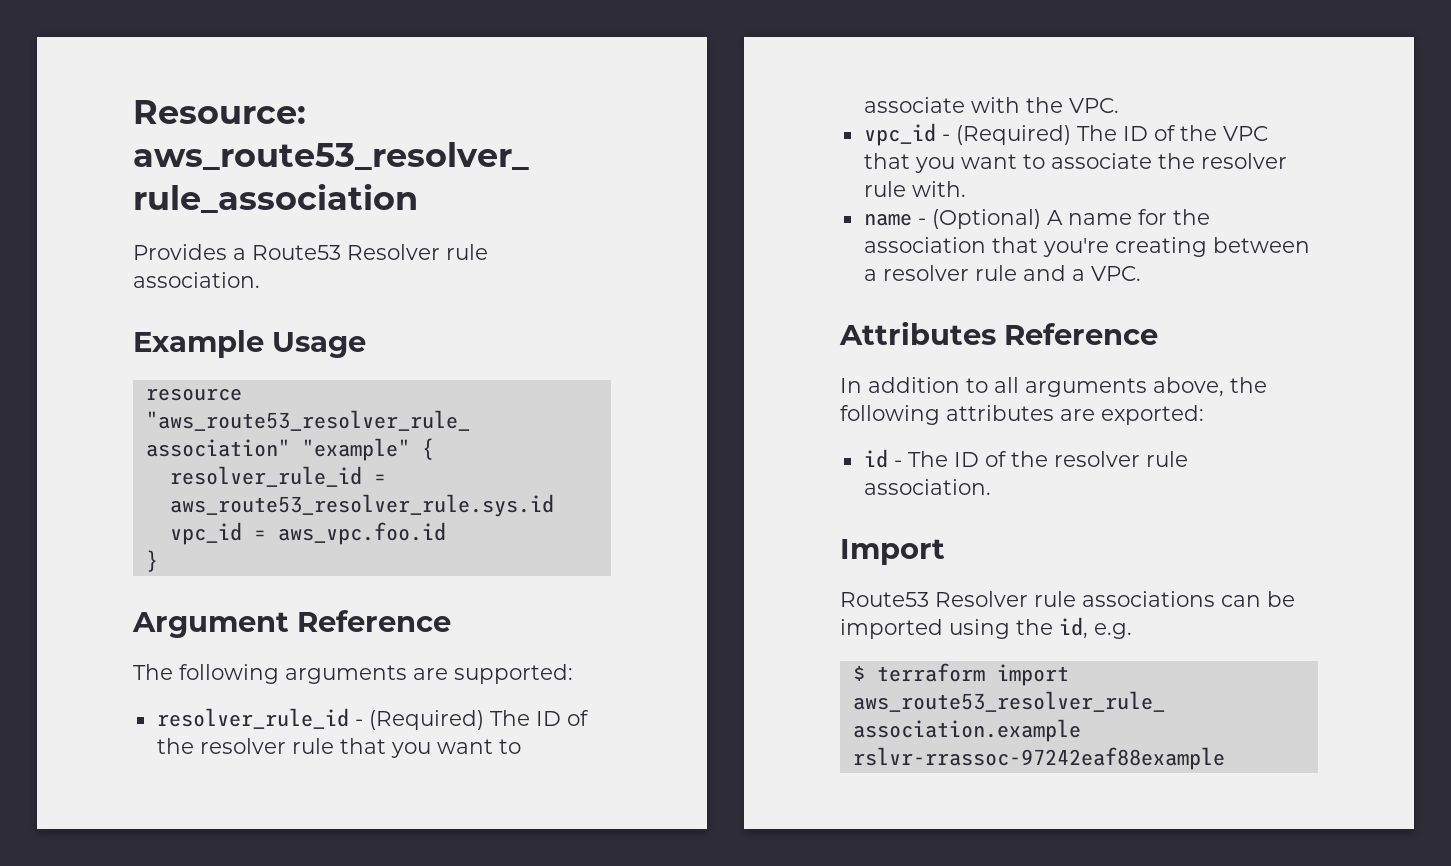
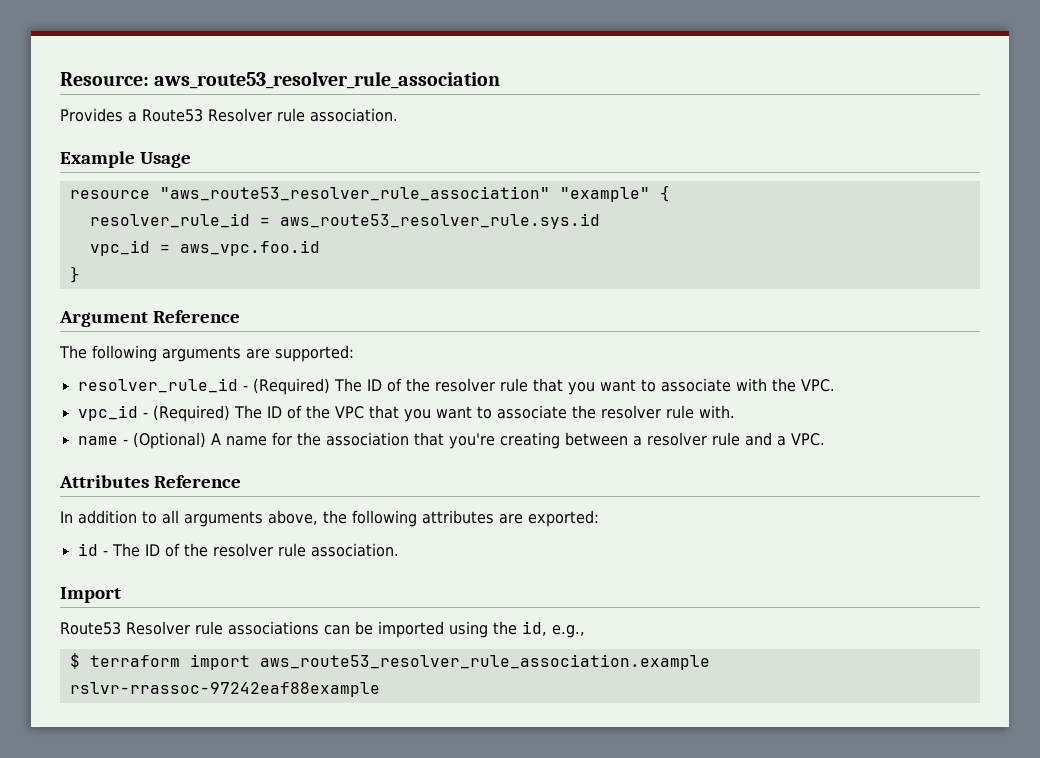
- Route53 Resolver rule associations can be imported using the id, e.g.
+ Route53 Resolver rule associations can be imported using the id, e.g.,

